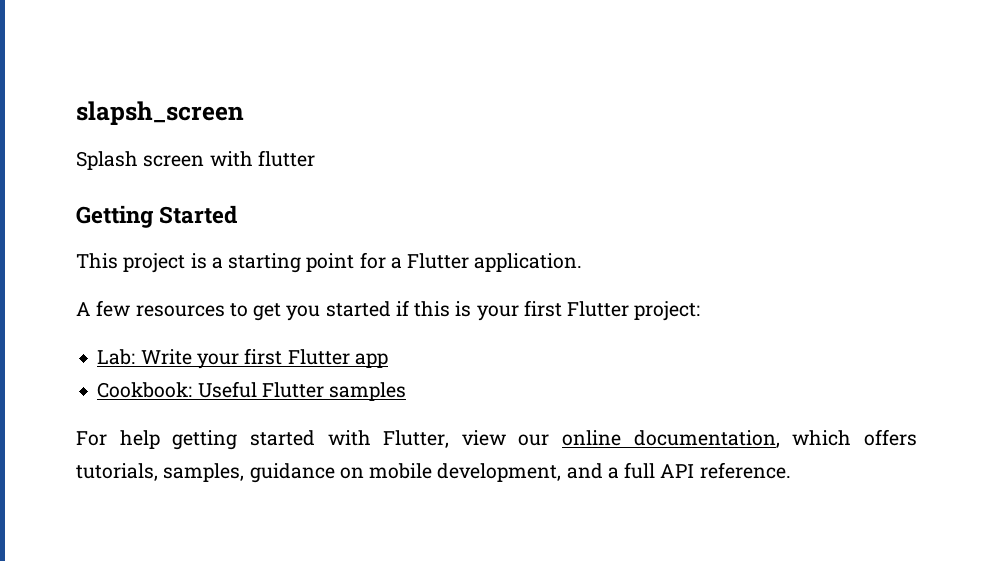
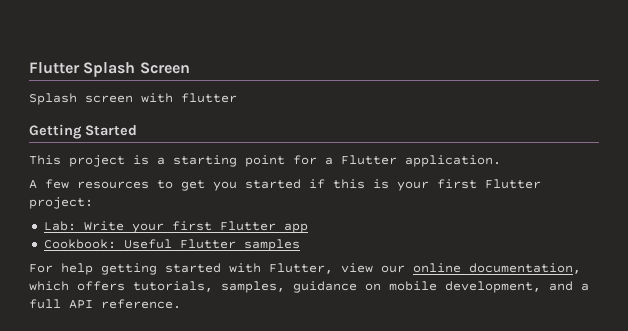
- slapsh_screen
+ Flutter Splash Screen

